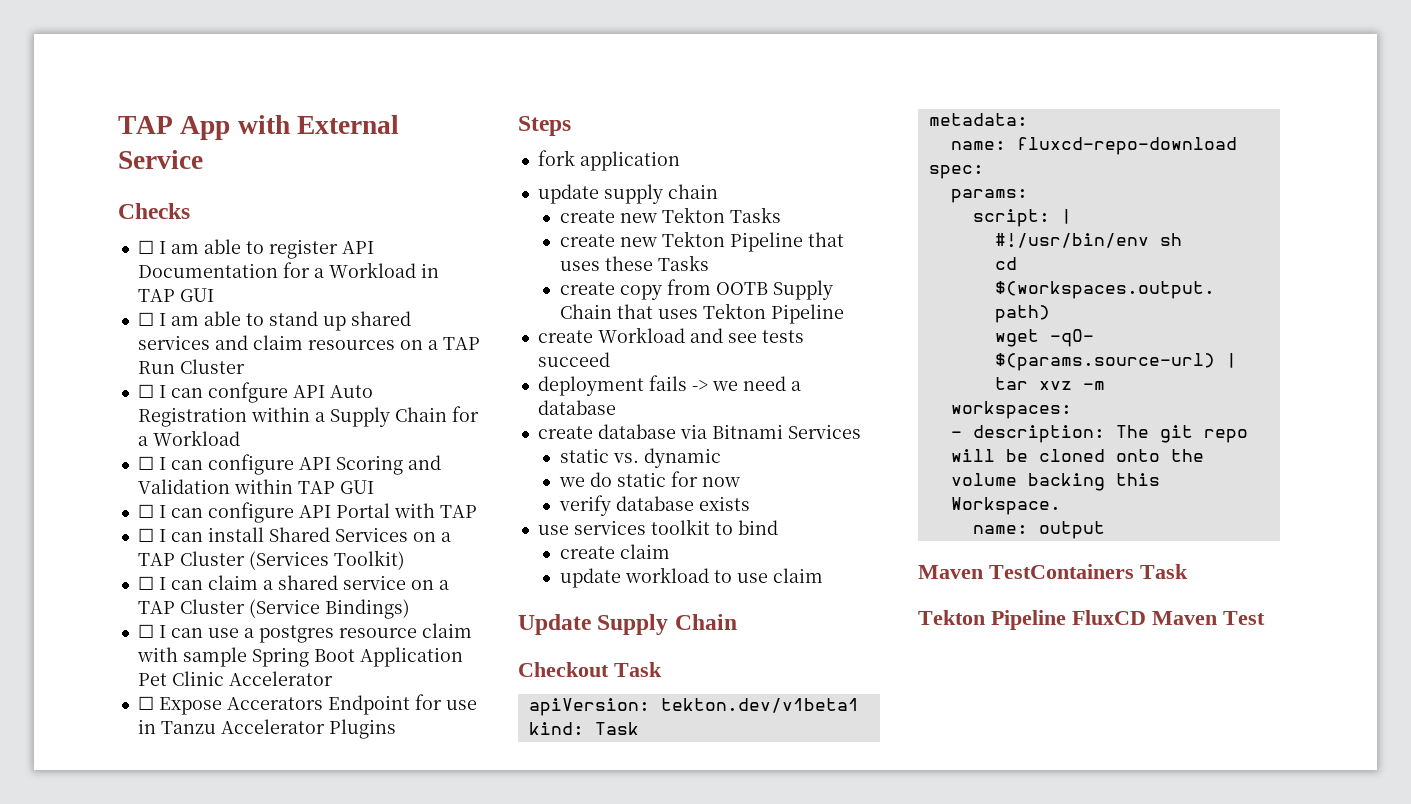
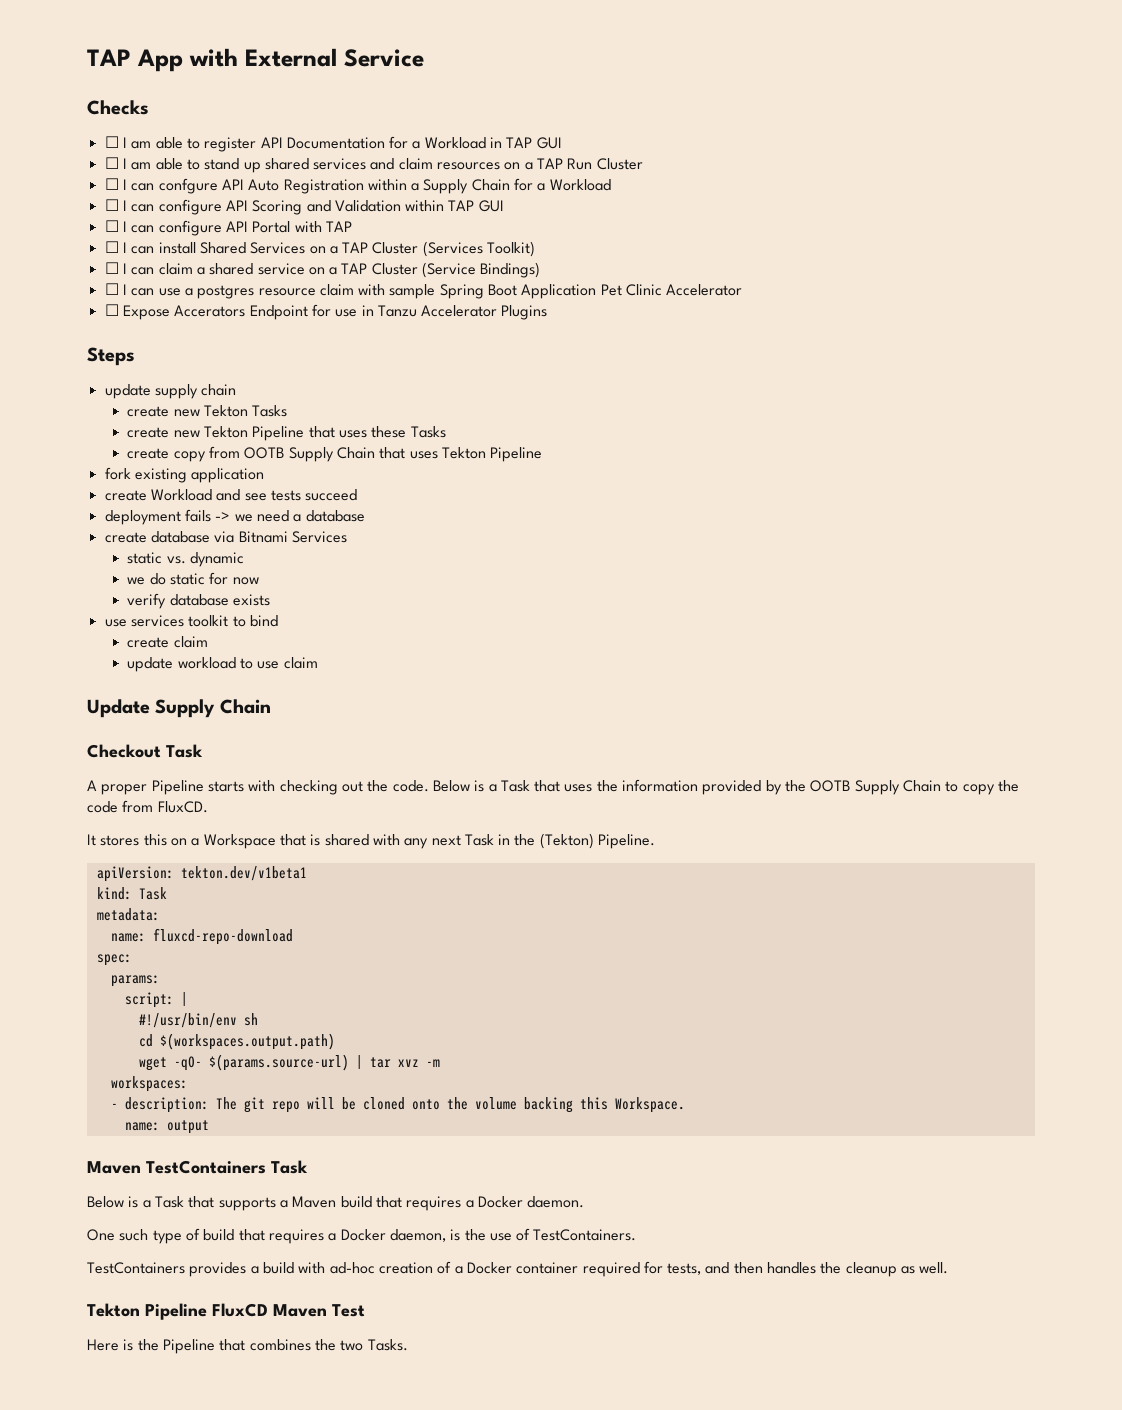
- fork application
+ fork existing application
+ A proper Pipeline starts with checking out the code. Below is a Task that uses the information provided by the OOTB Supply Chain to copy the code from FluxCD.
+ It stores this on a Workspace that is shared with any next Task in the (Tekton) Pipeline.
+ Below is a Task that supports a Maven build that requires a Docker daemon.
+ One such type of build that requires a Docker daemon, is the use of TestContainers.
+ TestContainers provides a build with ad-hoc creation of a Docker container required for tests, and then handles the cleanup as well.
+ Here is the Pipeline that combines the two Tasks.

